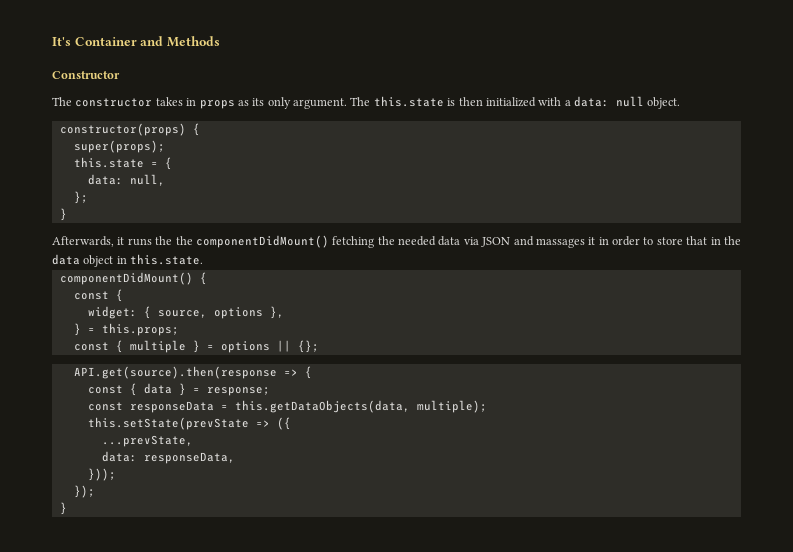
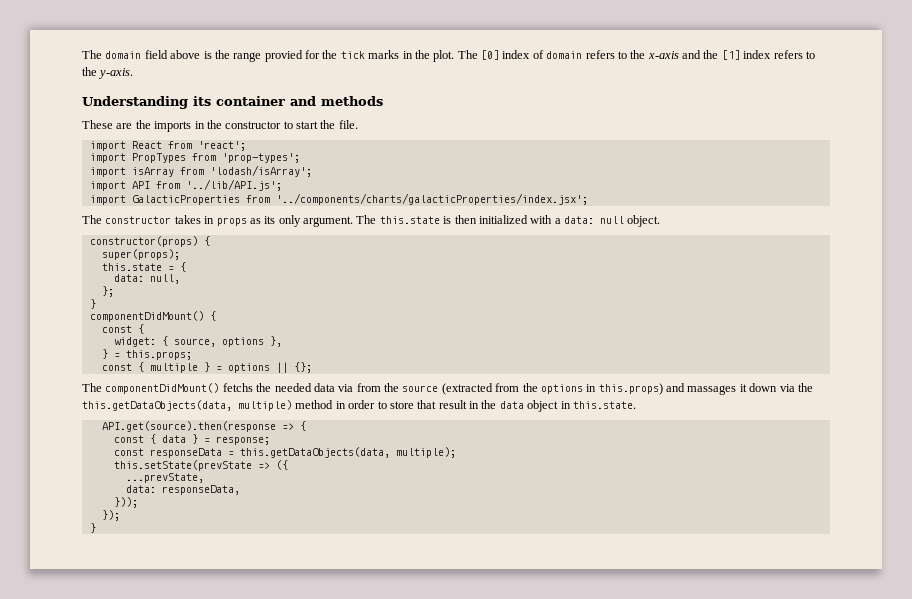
- It's Container and Methods
- Constructor
+ The domain field above is the range provied for the tick marks in the plot. The [0] index of domain refers to the x-axis and the [1] index refers to the y-axis.
+ Understanding its container and methods
+ These are the imports in the constructor to start the file.
+ import React from 'react';
+ import PropTypes from 'prop-types';
+ import isArray from 'lodash/isArray';
+ import API from '../lib/API.js';
+ import GalacticProperties from '../components/charts/galacticProperties/index.jsx';
- Afterwards, it runs the the componentDidMount() fetching the needed data via JSON and massages it in order to store that in the data object in this.state.
+ The componentDidMount() fetchs the needed data via from the source (extracted from the options in this.props) and massages it down via the this.getDataObjects(data, multiple) method in order to store that result in the data object in this.state.

